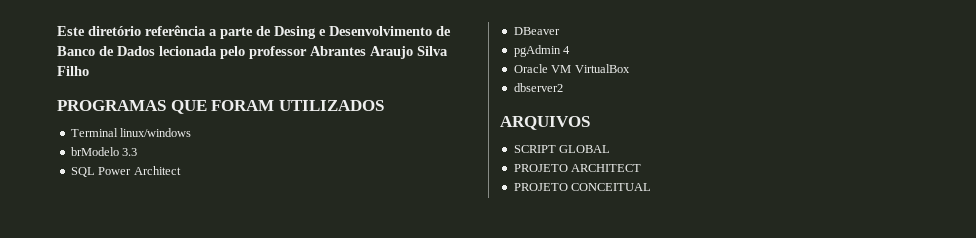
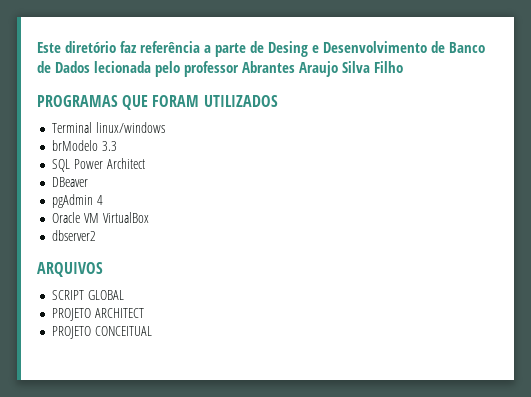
- Este diretório referência a parte de Desing e Desenvolvimento de Banco de Dados lecionada pelo professor Abrantes Araujo Silva Filho
+ Este diretório faz referência a parte de Desing e Desenvolvimento de Banco de Dados lecionada pelo professor Abrantes Araujo Silva Filho

